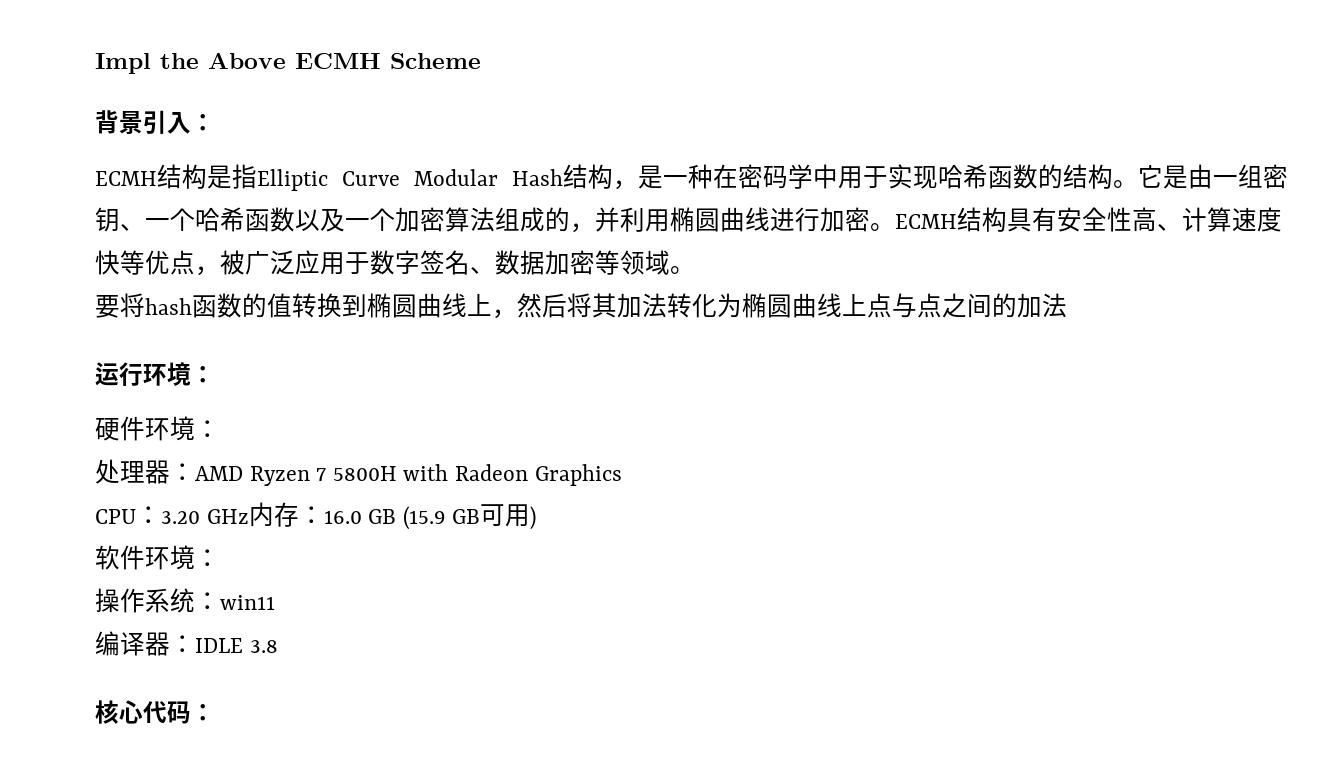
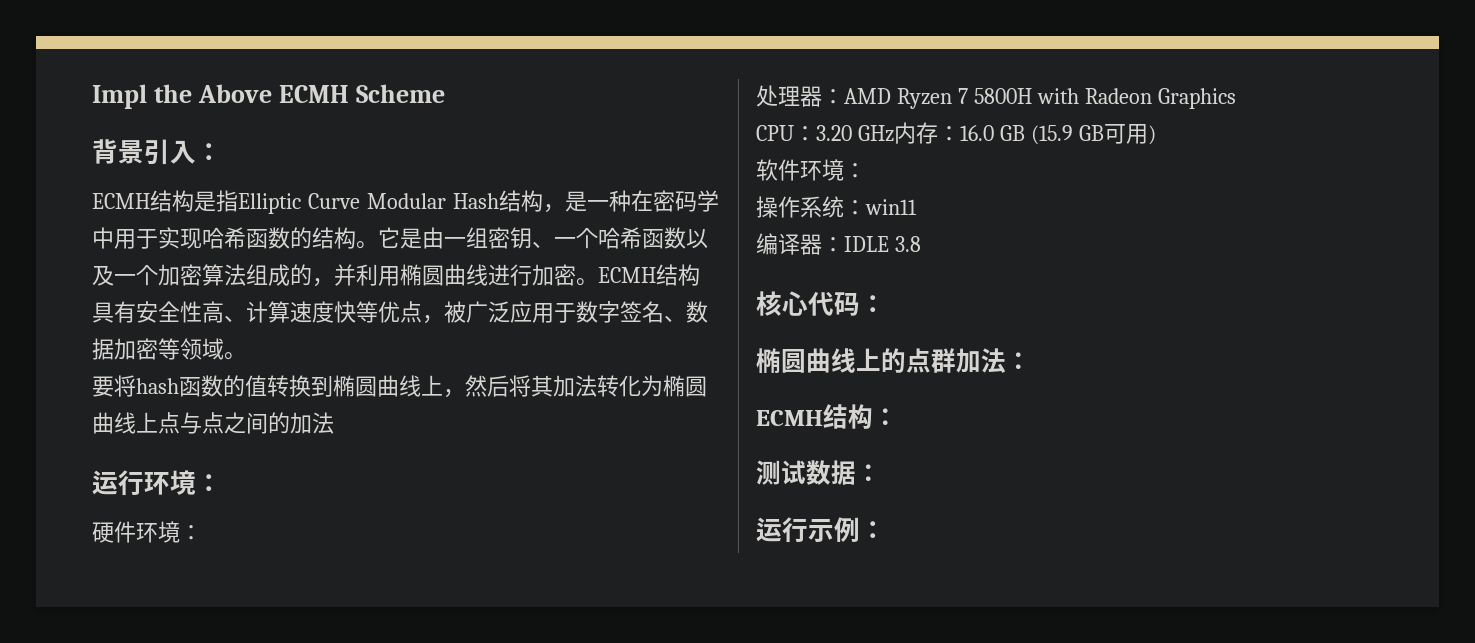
+ 椭圆曲线上的点群加法：
+ ECMH结构：
+ 测试数据：
+ 运行示例：

